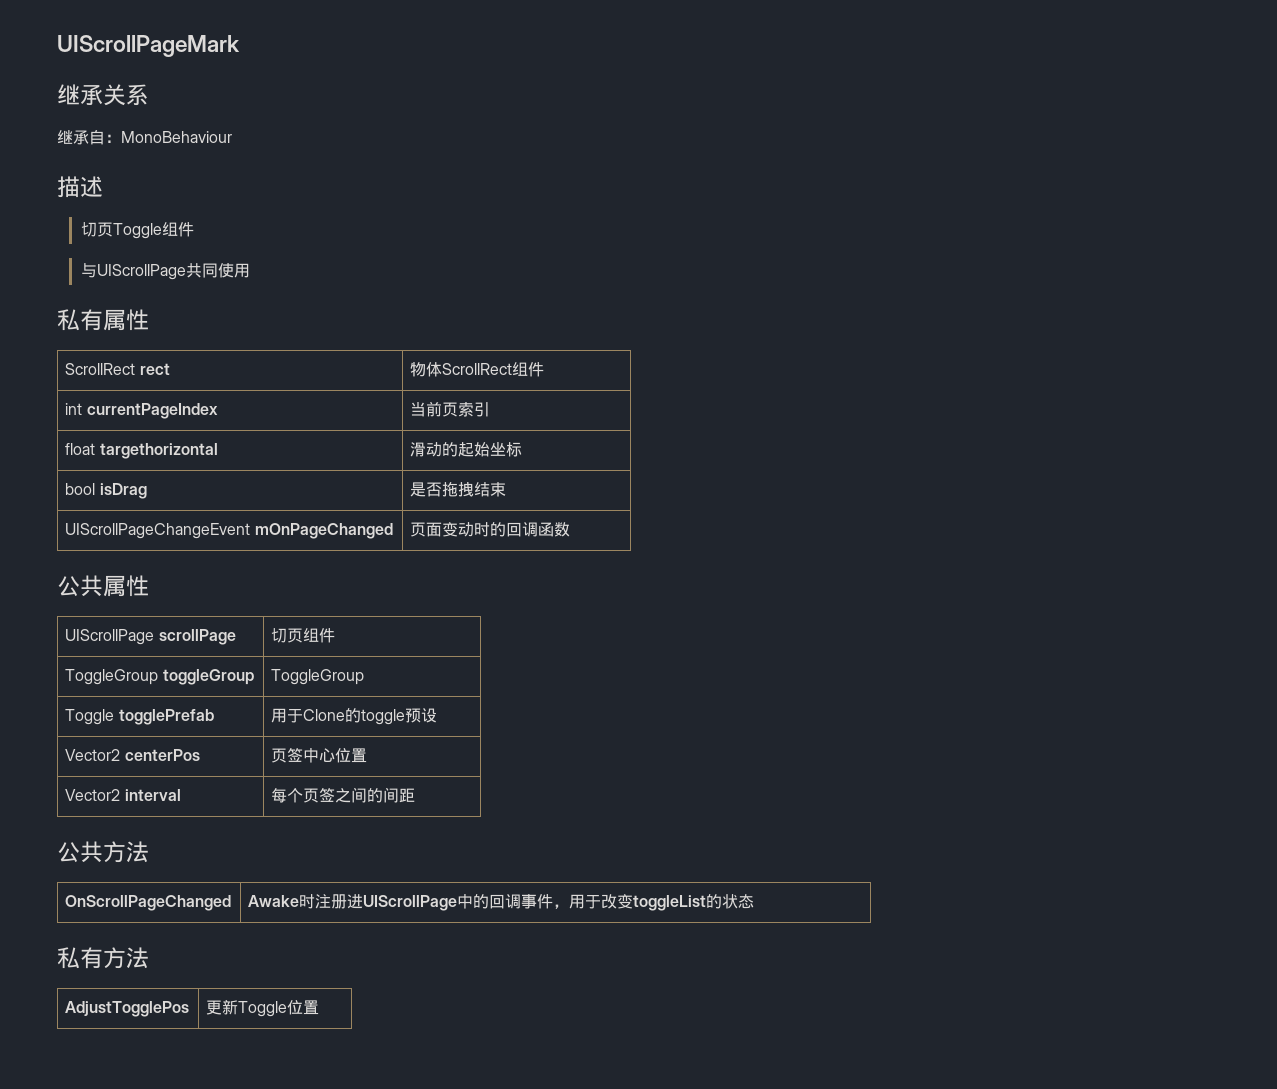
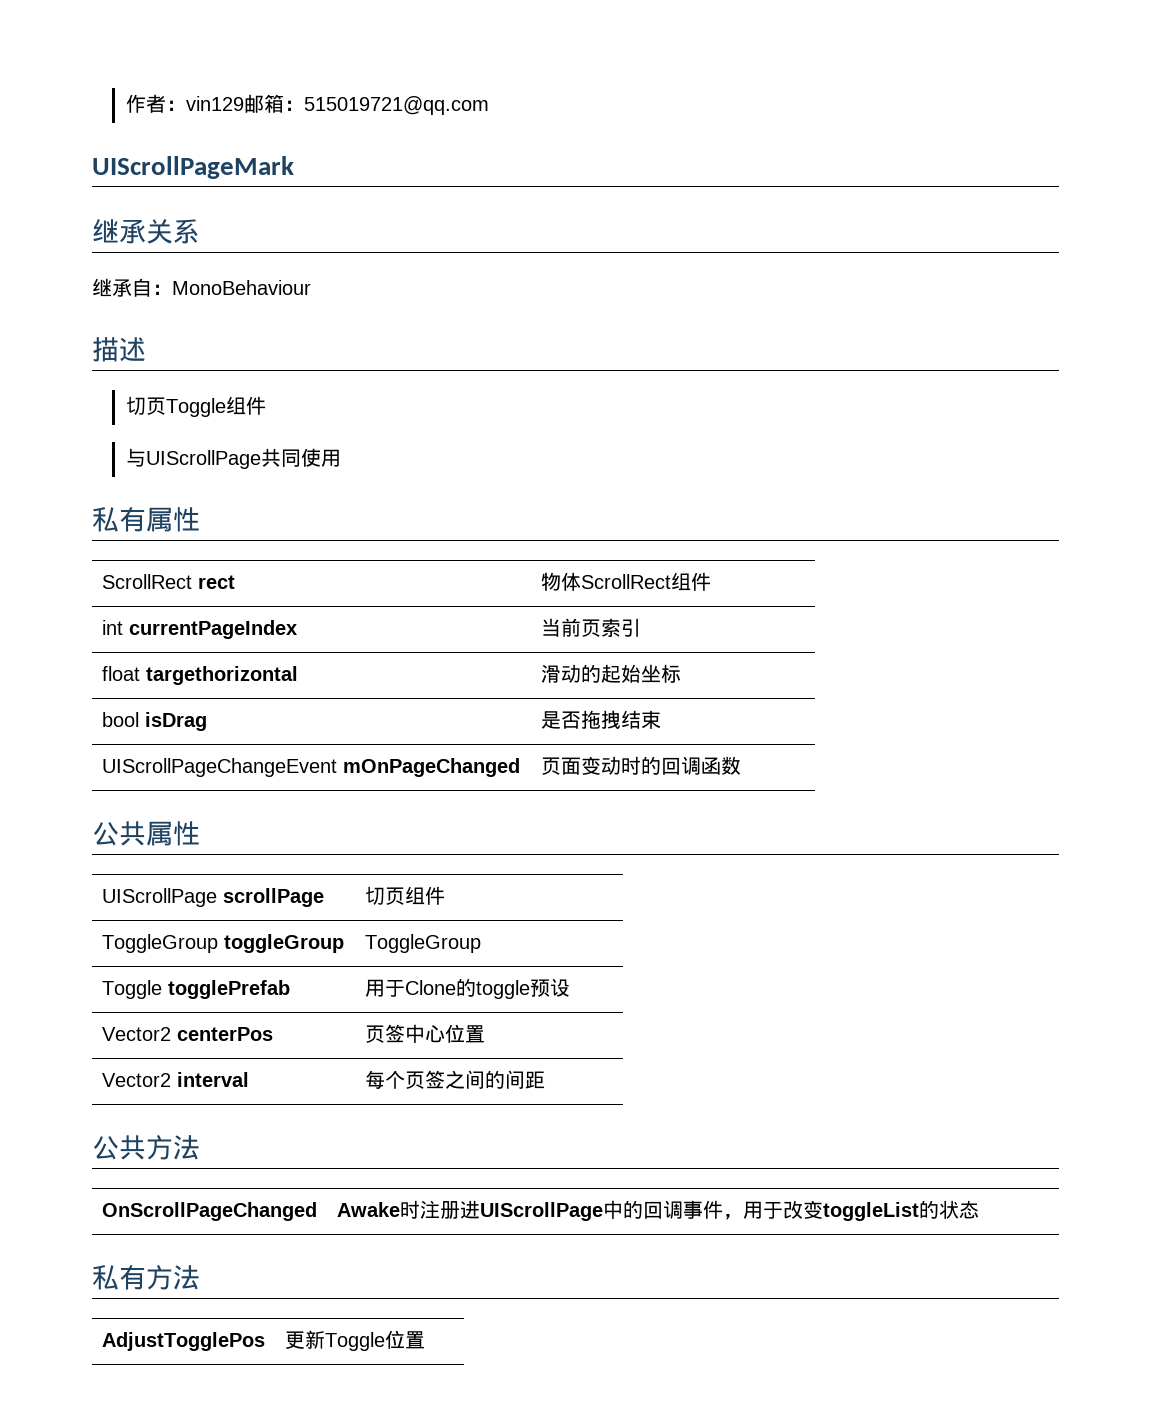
+ 作者：vin129邮箱：515019721@qq.com

